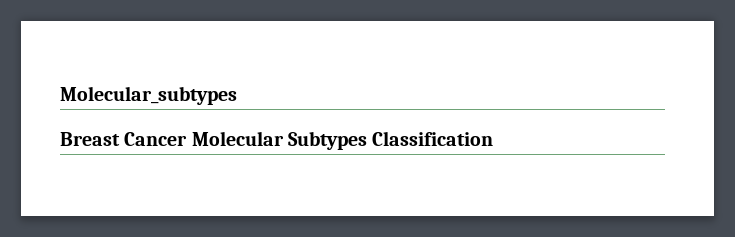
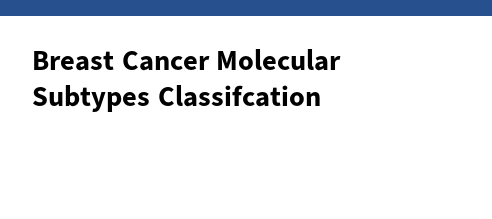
- Molecular_subtypes
- Breast Cancer Molecular Subtypes Classification
+ Breast Cancer Molecular Subtypes Classifcation

